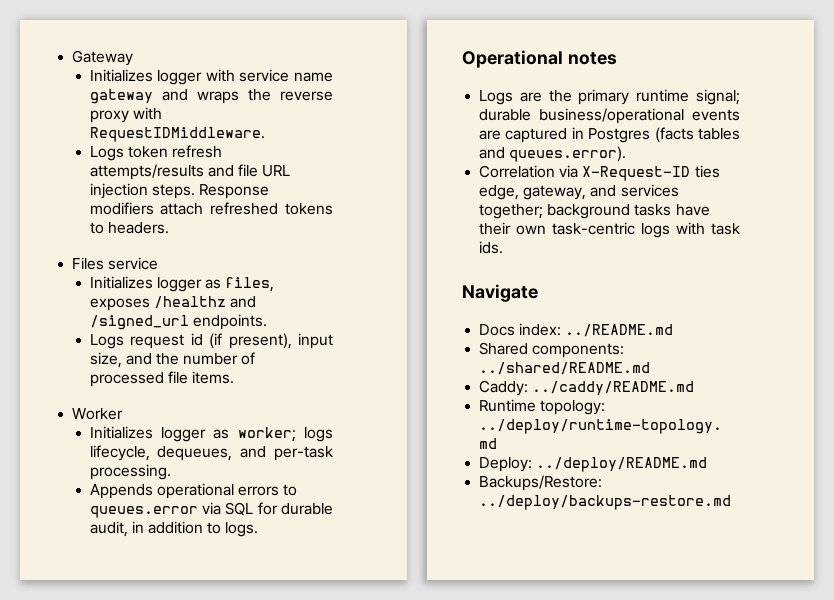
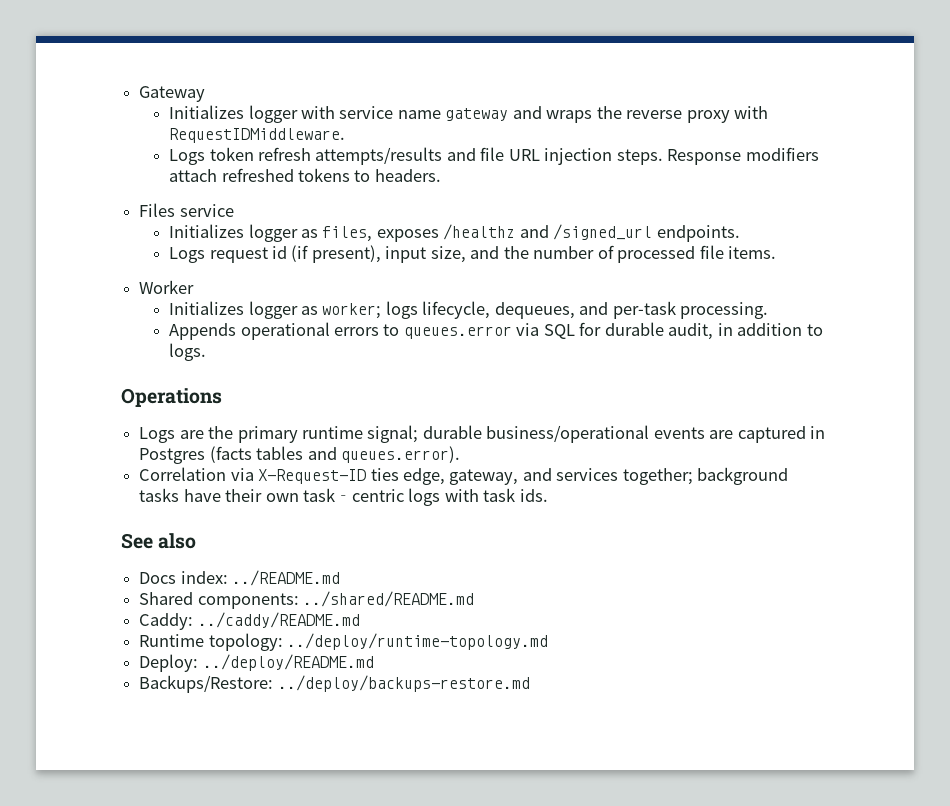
- Operational notes
+ Operations
- Navigate
+ See also

